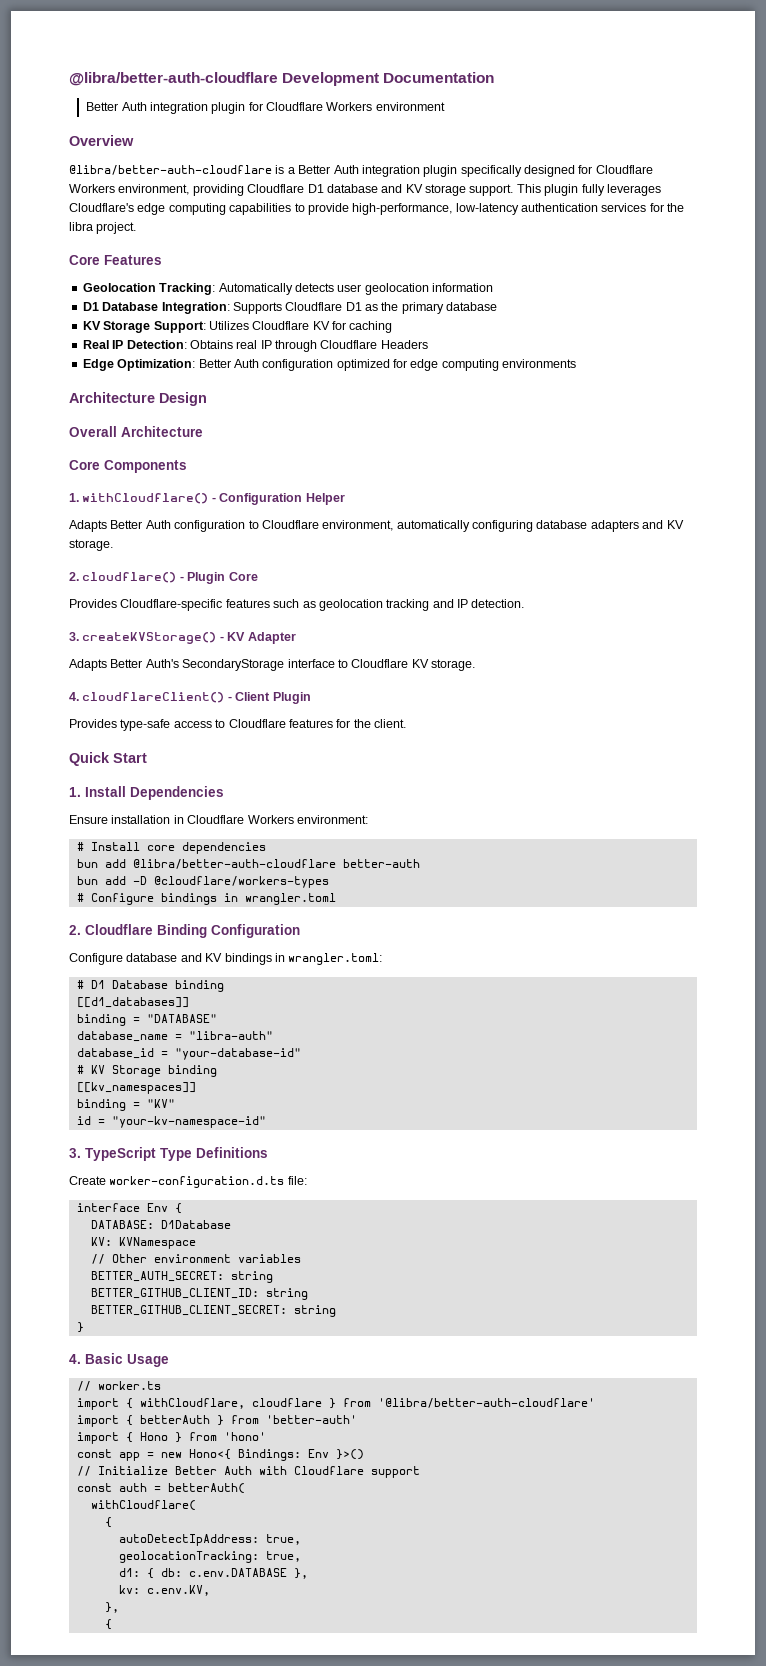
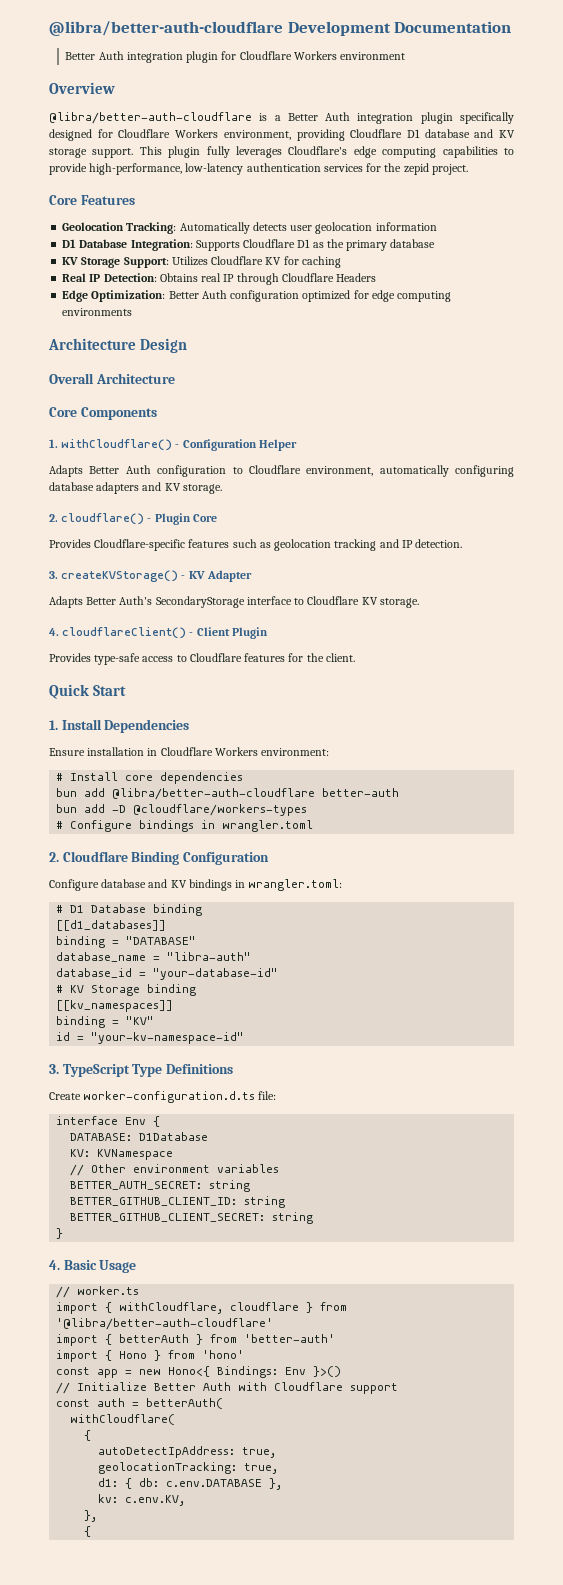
- This plugin fully leverages Cloudflare's edge computing capabilities to provide high-performance, low-latency authentication services for the libra project.
+ This plugin fully leverages Cloudflare's edge computing capabilities to provide high-performance, low-latency authentication services for the zepid project.

